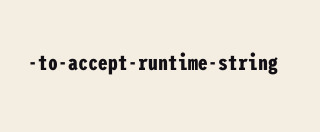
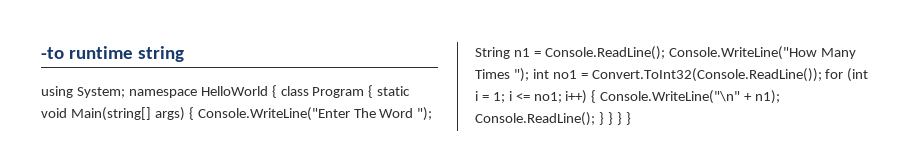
- -to-accept-runtime-string
+ -to runtime string
+ using System; namespace HelloWorld { class Program { static void Main(string[] args) { Console.WriteLine("Enter The Word "); String n1 = Console.ReadLine(); Console.WriteLine("How Many Times "); int no1 = Convert.ToInt32(Console.ReadLine()); for (int i = 1; i <= no1; i++) { Console.WriteLine("\n" + n1); Console.ReadLine(); } } } }

